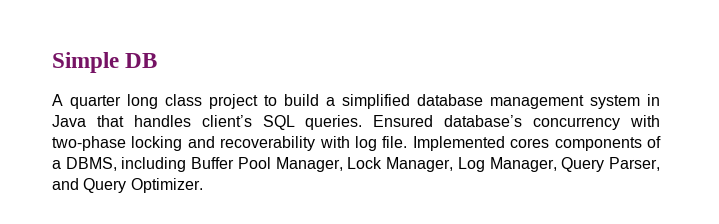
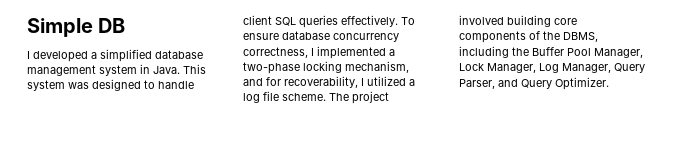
- A quarter long class project to build a simplified database management system in Java that handles client’s SQL queries. Ensured database’s concurrency with two-phase locking and recoverability with log file. Implemented cores components of a DBMS, including Buffer Pool Manager, Lock Manager, Log Manager, Query Parser, and Query Optimizer.
+ I developed a simplified database management system in Java. This system was designed to handle client SQL queries effectively. To ensure database concurrency correctness, I implemented a two-phase locking mechanism, and for recoverability, I utilized a log file scheme. The project involved building core components of the DBMS, including the Buffer Pool Manager, Lock Manager, Log Manager, Query Parser, and Query Optimizer.

